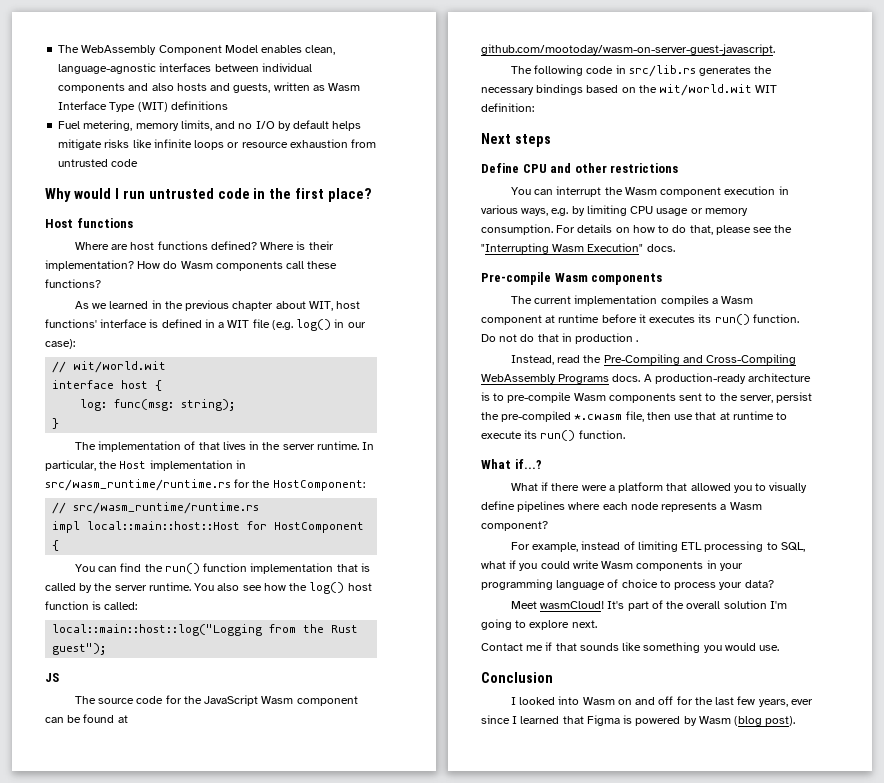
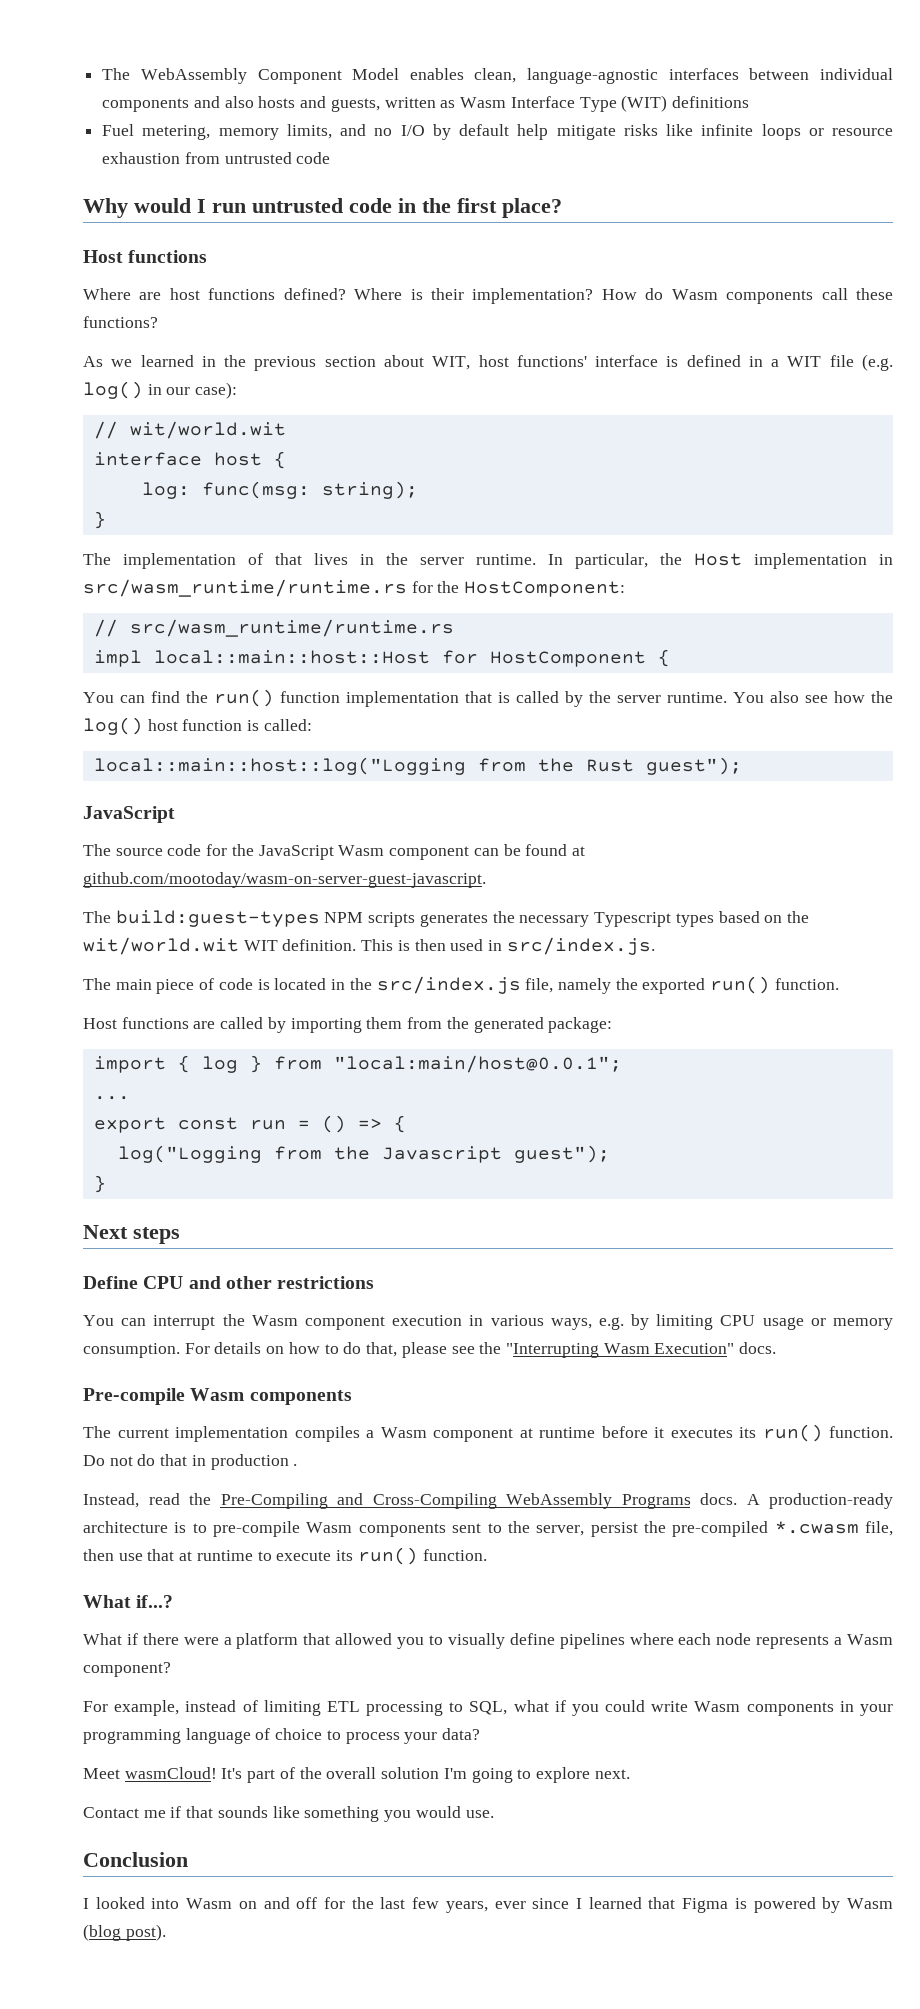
- Fuel metering, memory limits, and no I/O by default helps mitigate risks like infinite loops or resource exhaustion from untrusted code
+ Fuel metering, memory limits, and no I/O by default help mitigate risks like infinite loops or resource exhaustion from untrusted code
- As we learned in the previous chapter about WIT, host functions' interface is defined in a WIT file (e.g. log() in our case):
+ As we learned in the previous section about WIT, host functions' interface is defined in a WIT file (e.g. log() in our case):
  local::main::host::log("Logging from the Rust guest");
- JS
+ JavaScript
- The following code in src/lib.rs generates the necessary bindings based on the wit/world.wit WIT definition:
+ The build:guest-types NPM scripts generates the necessary Typescript types based on the wit/world.wit WIT definition. This is then used in src/index.js.
+ The main piece of code is located in the src/index.js file, namely the exported run() function.
+ Host functions are called by importing them from the generated package:
+ import { log } from "local:main/host@0.0.1";
+ ...
+ export const run = () => {
+ log("Logging from the Javascript guest");
+ }

